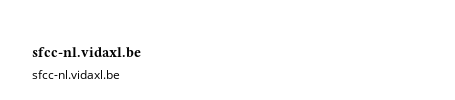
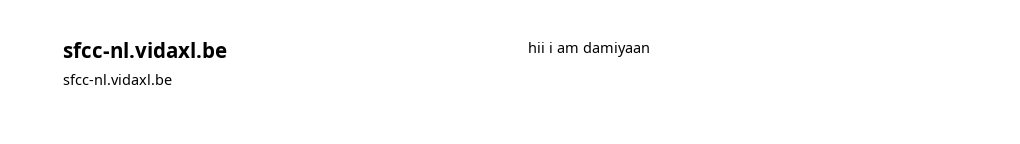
+ hii i am damiyaan

